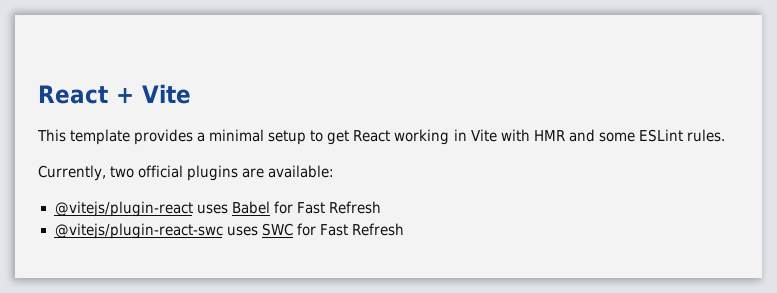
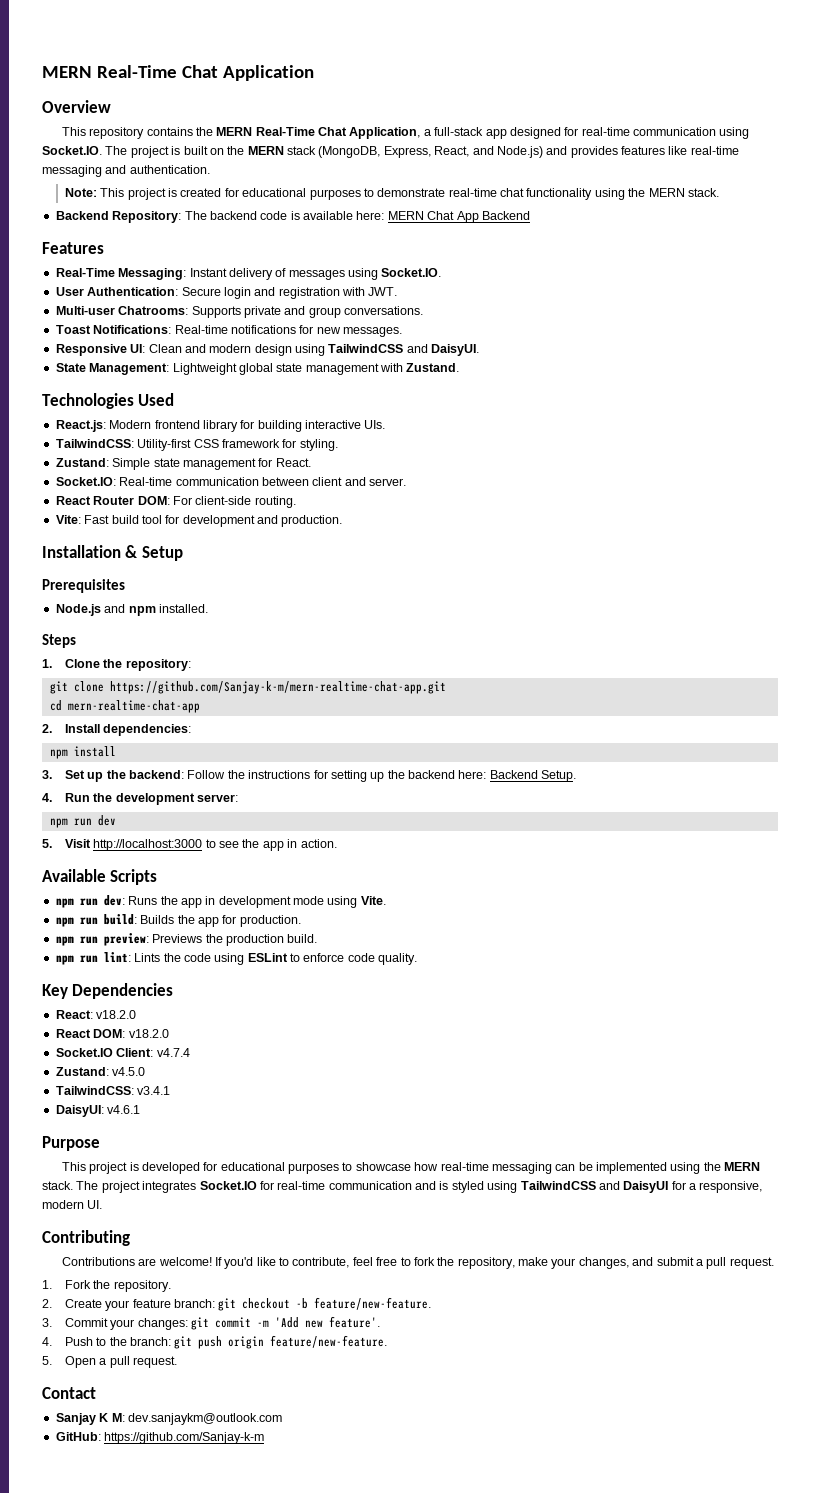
- React + Vite
- This template provides a minimal setup to get React working in Vite with HMR and some ESLint rules.
- Currently, two official plugins are available:
- @vitejs/plugin-react uses Babel for Fast Refresh
- @vitejs/plugin-react-swc uses SWC for Fast Refresh
+ MERN Real-Time Chat Application
+ Overview
+ This repository contains the MERN Real-Time Chat Application, a full-stack app designed for real-time communication using Socket.IO. The project is built on the MERN stack (MongoDB, Express, React, and Node.js) and provides features like real-time messaging and authentication.
+ Note: This project is created for educational purposes to demonstrate real-time chat functionality using the MERN stack.
+ Backend Repository: The backend code is available here: MERN Chat App Backend
+ Features
+ Real-Time Messaging: Instant delivery of messages using Socket.IO.
+ User Authentication: Secure login and registration with JWT.
+ Multi-user Chatrooms: Supports private and group conversations.
+ Toast Notifications: Real-time notifications for new messages.
+ Responsive UI: Clean and modern design using TailwindCSS and DaisyUI.
+ State Management: Lightweight global state management with Zustand.
+ Technologies Used
+ React.js: Modern frontend library for building interactive UIs.
+ TailwindCSS: Utility-first CSS framework for styling.
+ Zustand: Simple state management for React.
+ Socket.IO: Real-time communication between client and server.
+ React Router DOM: For client-side routing.
+ Vite: Fast build tool for development and production.
+ Installation & Setup
+ Prerequisites
+ Node.js and npm installed.
+ Steps
+ 1. Clone the repository:
+ git clone https://github.com/Sanjay-k-m/mern-realtime-chat-app.git
+ cd mern-realtime-chat-app
+ 2. Install dependencies:
+ npm install
+ 3. Set up the backend: Follow the instructions for setting up the backend here: Backend Setup.
+ 4. Run the development server:
+ npm run dev
+ 5. Visit http://localhost:3000 to see the app in action.
+ Available Scripts
+ npm run dev: Runs the app in development mode using Vite.
+ npm run build: Builds the app for production.
+ npm run preview: Previews the production build.
+ npm run lint: Lints the code using ESLint to enforce code quality.
+ Key Dependencies
+ React: v18.2.0
+ React DOM: v18.2.0
+ Socket.IO Client: v4.7.4
+ Zustand: v4.5.0
+ TailwindCSS: v3.4.1
+ DaisyUI: v4.6.1
+ Purpose
+ This project is developed for educational purposes to showcase how real-time messaging can be implemented using the MERN stack. The project integrates Socket.IO for real-time communication and is styled using TailwindCSS and DaisyUI for a responsive, modern UI.
+ Contributing
+ Contributions are welcome! If you'd like to contribute, feel free to fork the repository, make your changes, and submit a pull request.
+ 1. Fork the repository.
+ 2. Create your feature branch: git checkout -b feature/new-feature.
+ 3. Commit your changes: git commit -m 'Add new feature'.
+ 4. Push to the branch: git push origin feature/new-feature.
+ 5. Open a pull request.
+ Contact
+ Sanjay K M: dev.sanjaykm@outlook.com
+ GitHub: https://github.com/Sanjay-k-m

